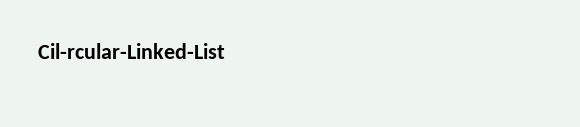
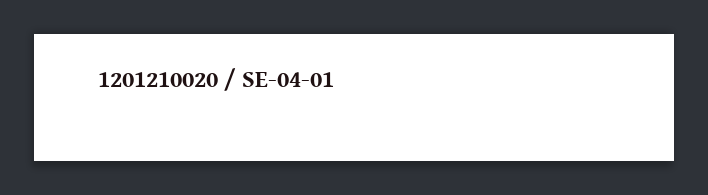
- Cil-rcular-Linked-List
+ 1201210020 / SE-04-01

